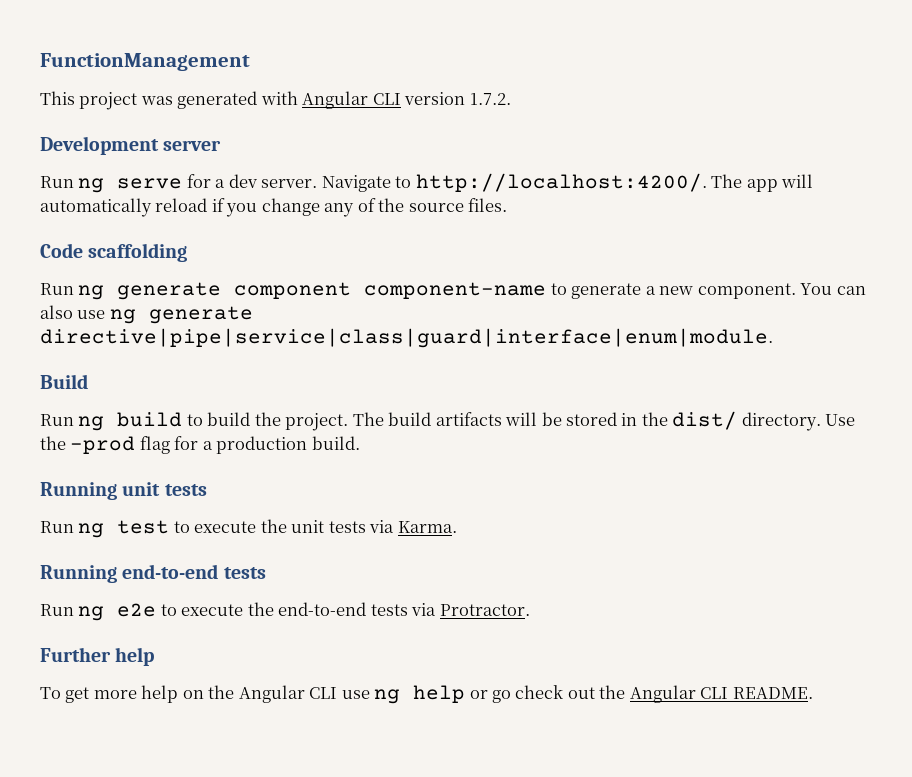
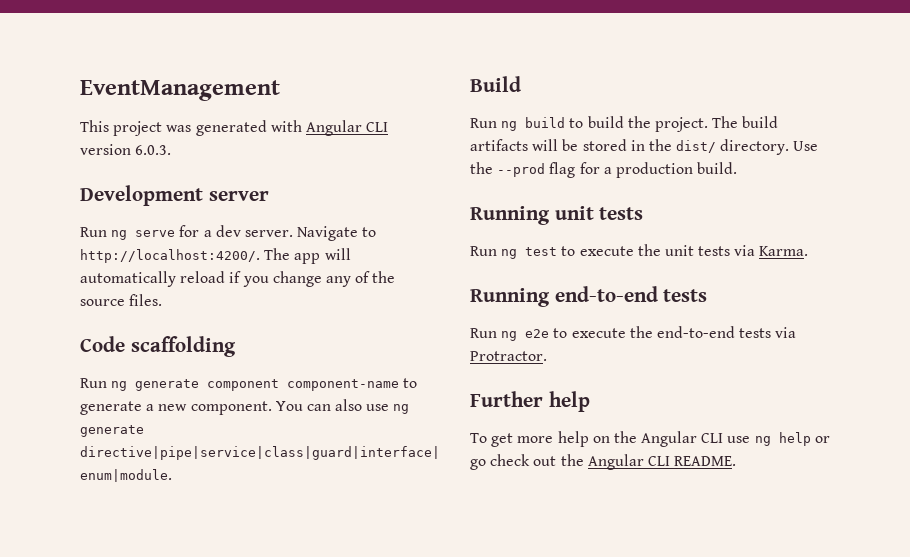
- FunctionManagement
+ EventManagement
- This project was generated with Angular CLI version 1.7.2.
+ This project was generated with Angular CLI version 6.0.3.
- Use the -prod flag for a production build.
+ Use the --prod flag for a production build.

